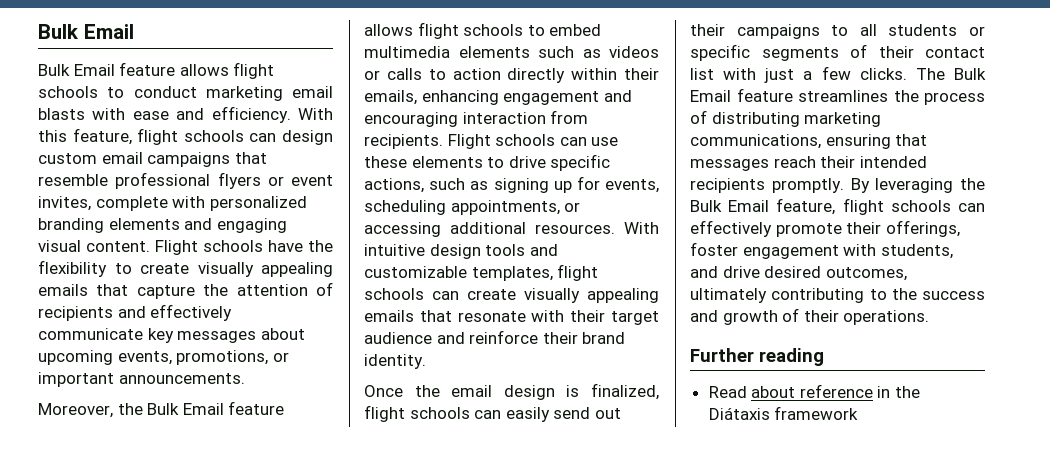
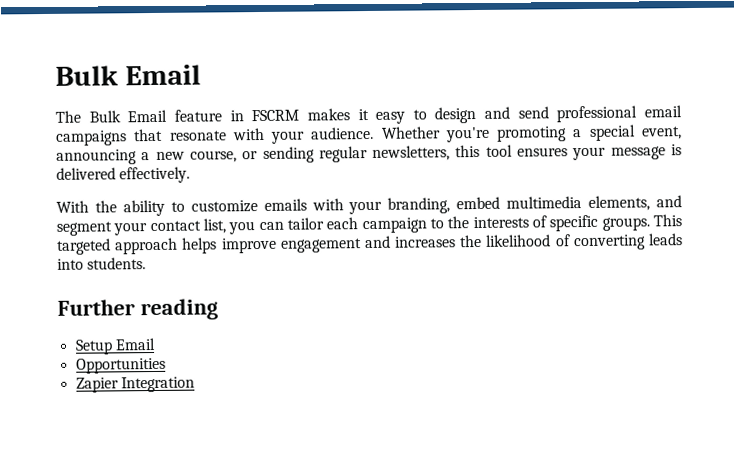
- Bulk Email feature allows flight schools to conduct marketing email blasts with ease and efficiency. With this feature, flight schools can design custom email campaigns that resemble professional flyers or event invites, complete with personalized branding elements and engaging visual content. Flight schools have the flexibility to create visually appealing emails that capture the attention of recipients and effectively communicate key messages about upcoming events, promotions, or important announcements.
- Moreover, the Bulk Email feature allows flight schools to embed multimedia elements such as videos or calls to action directly within their emails, enhancing engagement and encouraging interaction from recipients. Flight schools can use these elements to drive specific actions, such as signing up for events, scheduling appointments, or accessing additional resources. With intuitive design tools and customizable templates, flight schools can create visually appealing emails that resonate with their target audience and reinforce their brand identity.
- Once the email design is finalized, flight schools can easily send out their campaigns to all students or specific segments of their contact list with just a few clicks. The Bulk Email feature streamlines the process of distributing marketing communications, ensuring that messages reach their intended recipients promptly. By leveraging the Bulk Email feature, flight schools can effectively promote their offerings, foster engagement with students, and drive desired outcomes, ultimately contributing to the success and growth of their operations.
+ The Bulk Email feature in FSCRM makes it easy to design and send professional email campaigns that resonate with your audience. Whether you're promoting a special event, announcing a new course, or sending regular newsletters, this tool ensures your message is delivered effectively.
+ With the ability to customize emails with your branding, embed multimedia elements, and segment your contact list, you can tailor each campaign to the interests of specific groups. This targeted approach helps improve engagement and increases the likelihood of converting leads into students.
  Further reading
- Read about reference in the Diátaxis framework
+ Setup Email
+ Opportunities
+ Zapier Integration

